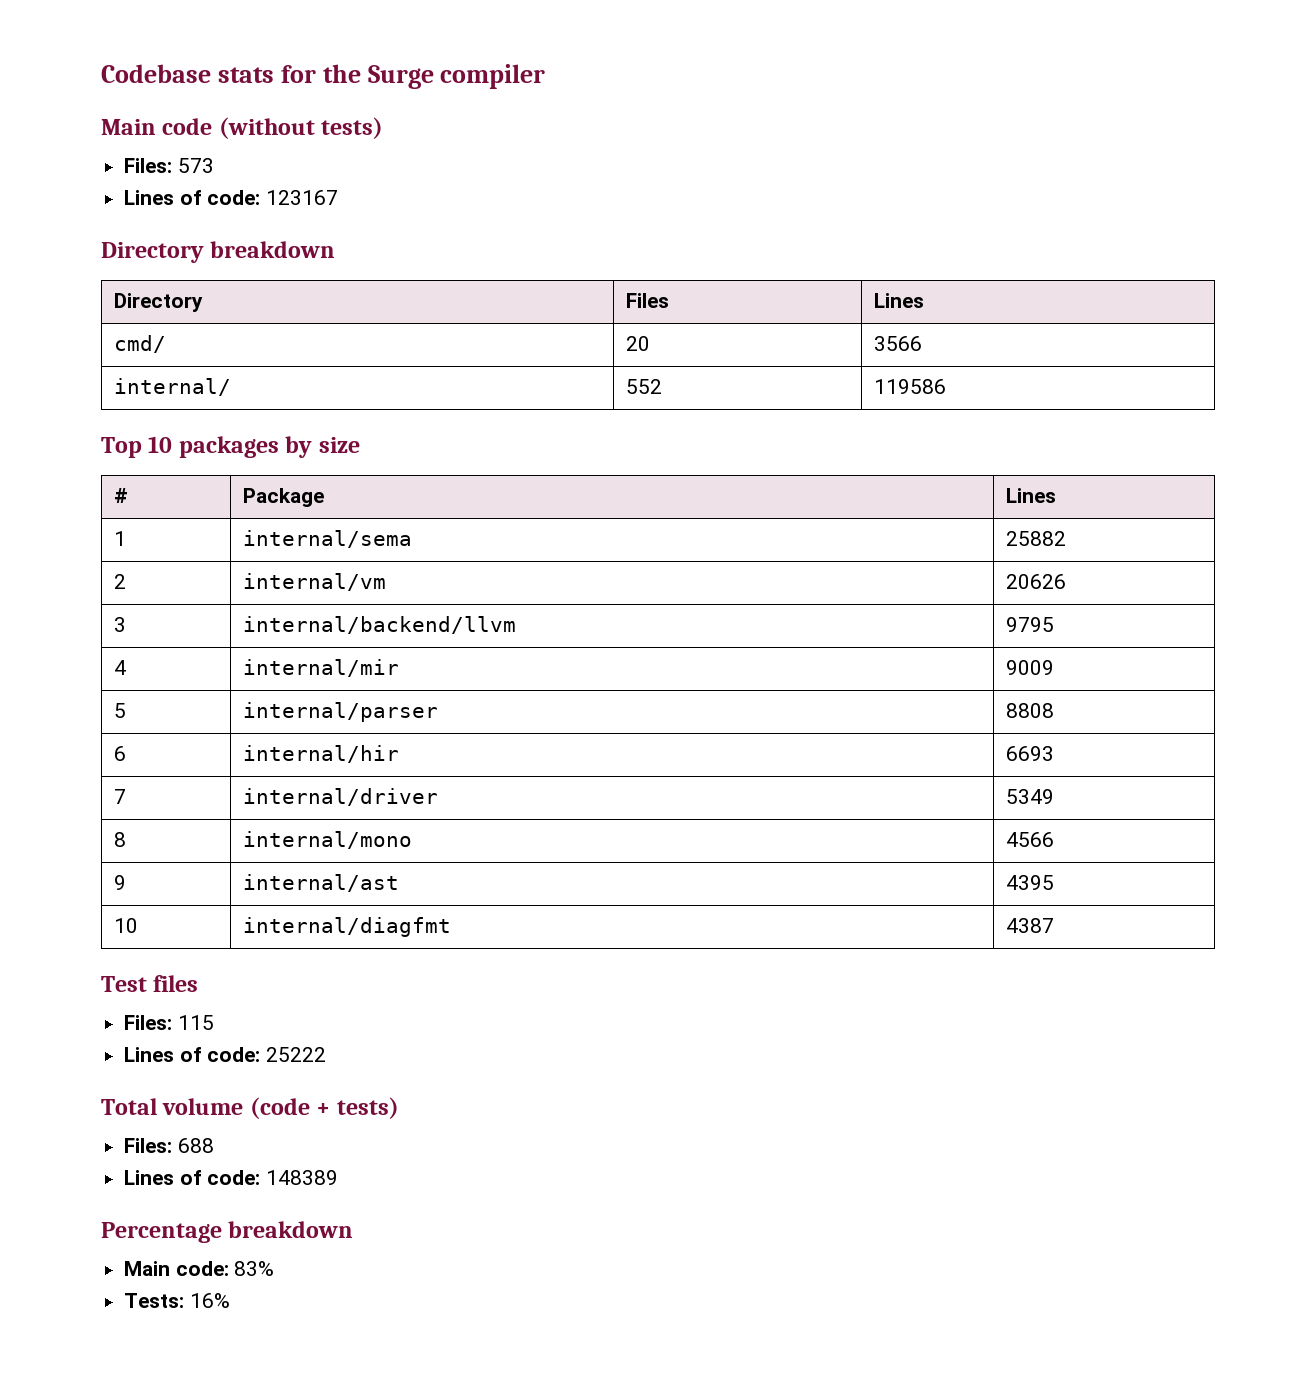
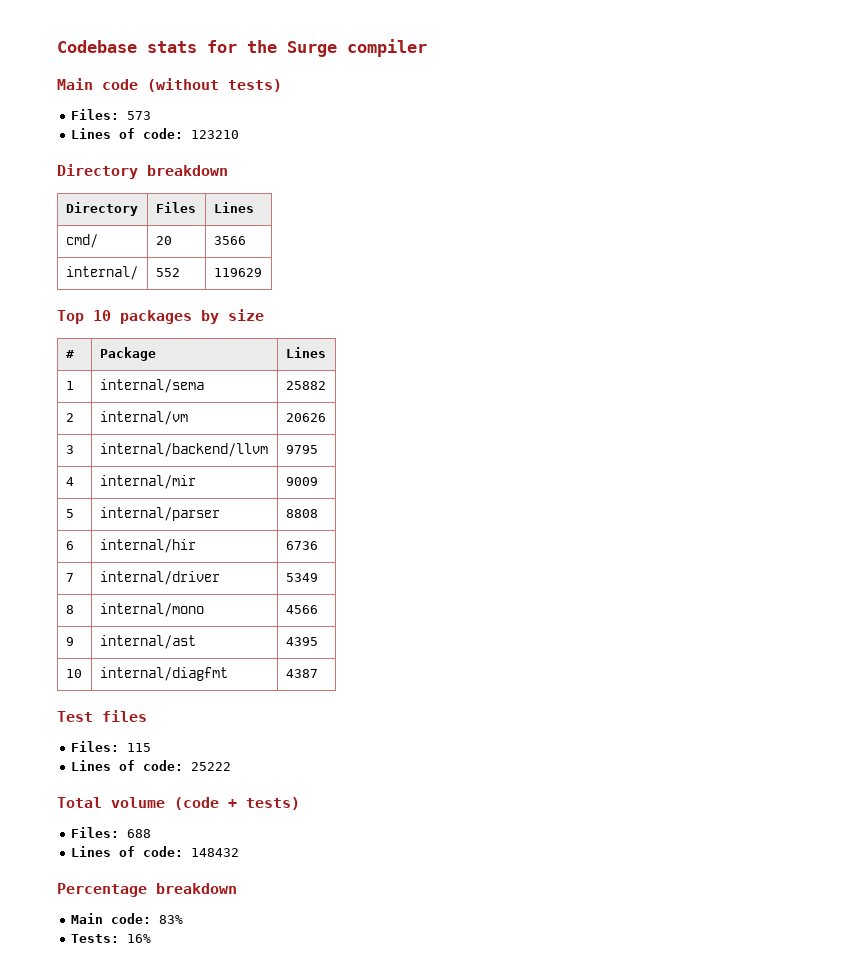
- Lines of code: 123167
+ Lines of code: 123210
- internal/ | 552 | 119586
+ internal/ | 552 | 119629
- 6 | internal/hir | 6693
+ 6 | internal/hir | 6736
- Lines of code: 148389
+ Lines of code: 148432

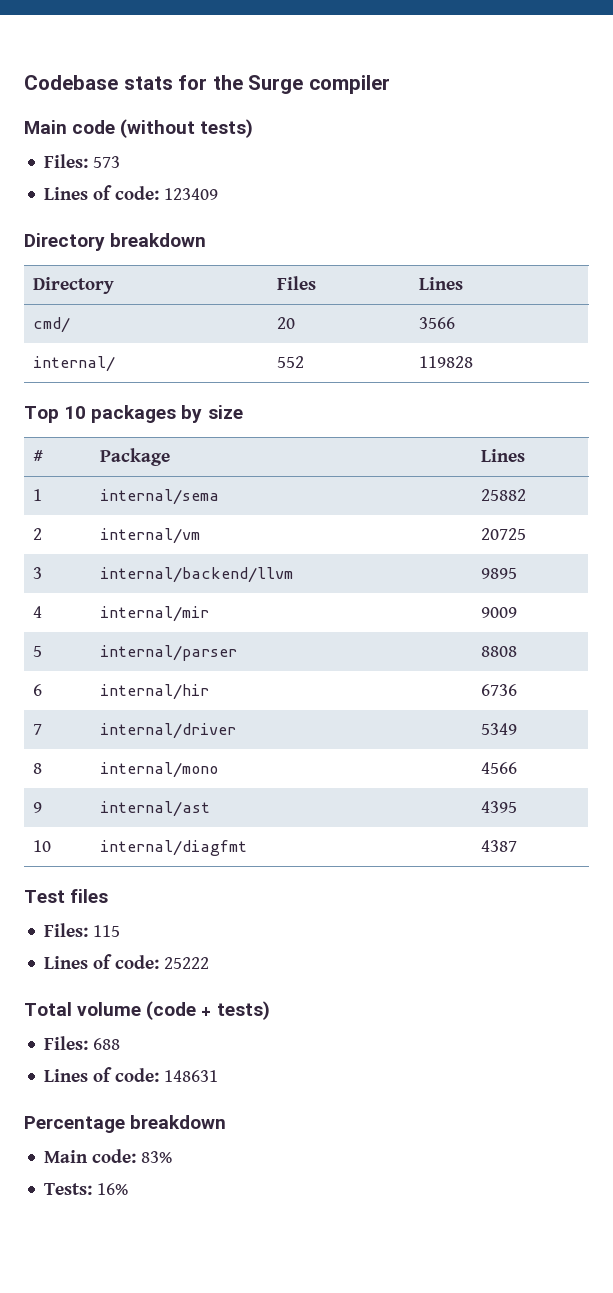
- Lines of code: 123210
+ Lines of code: 123409
- internal/ | 552 | 119629
+ internal/ | 552 | 119828
- 2 | internal/vm | 20626
+ 2 | internal/vm | 20725
- 3 | internal/backend/llvm | 9795
+ 3 | internal/backend/llvm | 9895
- Lines of code: 148432
+ Lines of code: 148631

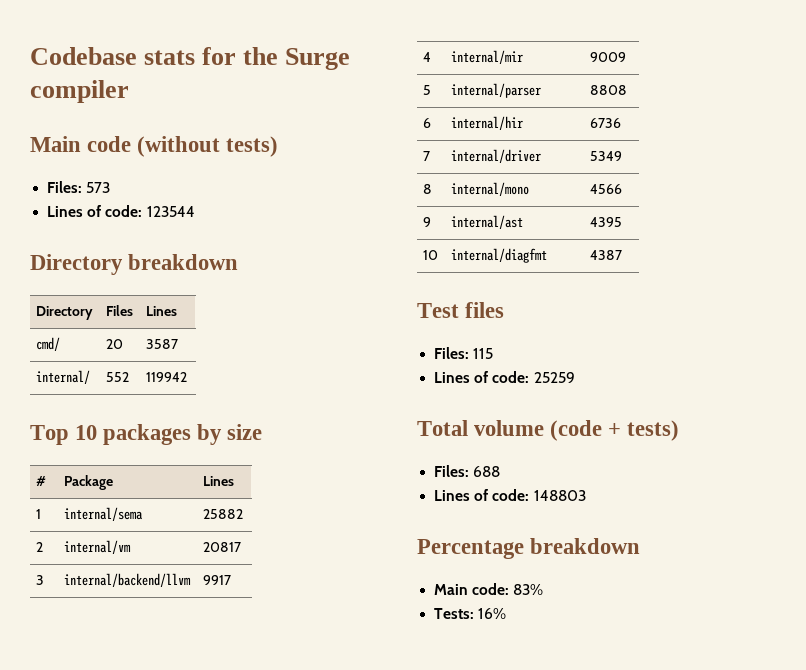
- Lines of code: 123409
+ Lines of code: 123544
- cmd/ | 20 | 3566
+ cmd/ | 20 | 3587
- internal/ | 552 | 119828
+ internal/ | 552 | 119942
- 2 | internal/vm | 20725
+ 2 | internal/vm | 20817
- 3 | internal/backend/llvm | 9895
+ 3 | internal/backend/llvm | 9917
- Lines of code: 25222
+ Lines of code: 25259
- Lines of code: 148631
+ Lines of code: 148803

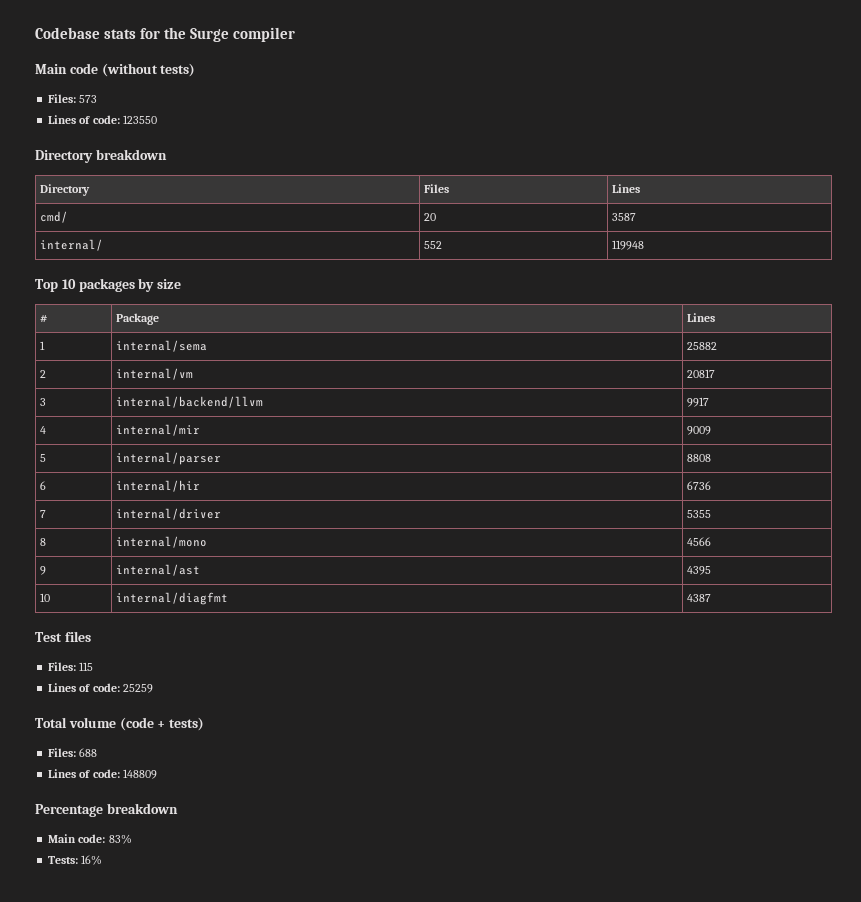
- Lines of code: 123544
+ Lines of code: 123550
- internal/ | 552 | 119942
+ internal/ | 552 | 119948
- 7 | internal/driver | 5349
+ 7 | internal/driver | 5355
- Lines of code: 148803
+ Lines of code: 148809

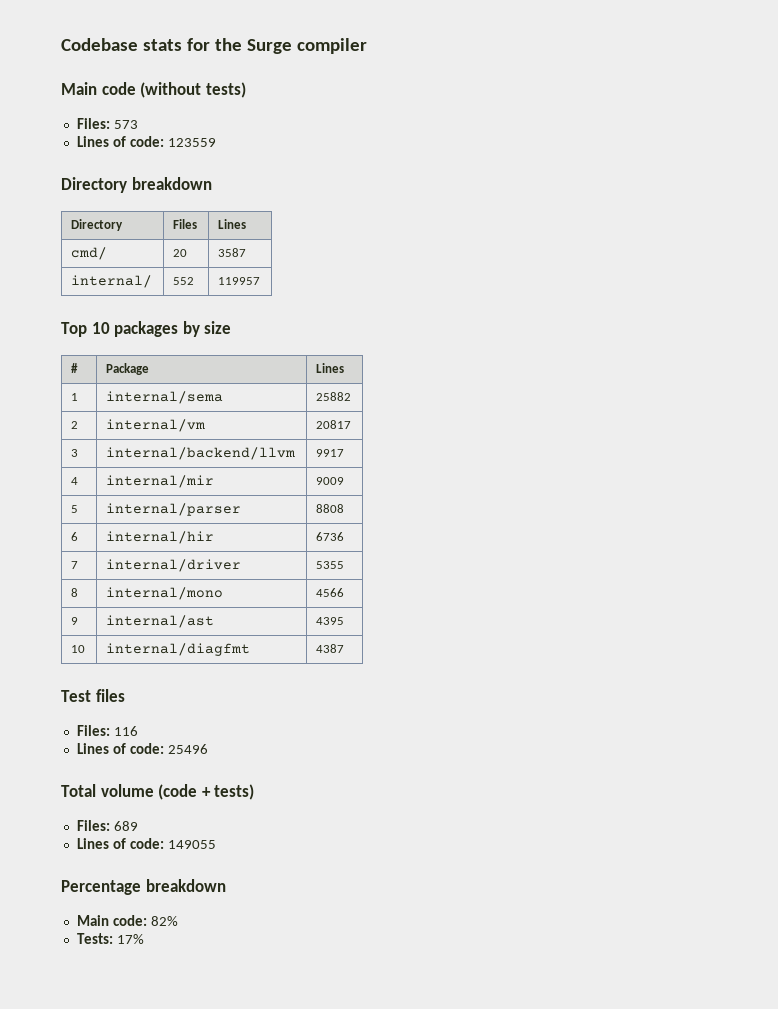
- Lines of code: 123550
+ Lines of code: 123559
- internal/ | 552 | 119948
+ internal/ | 552 | 119957
- Files: 115
- Lines of code: 25259
+ Files: 116
+ Lines of code: 25496
- Files: 688
- Lines of code: 148809
+ Files: 689
+ Lines of code: 149055
- Main code: 83%
+ Main code: 82%
- Tests: 16%
+ Tests: 17%

